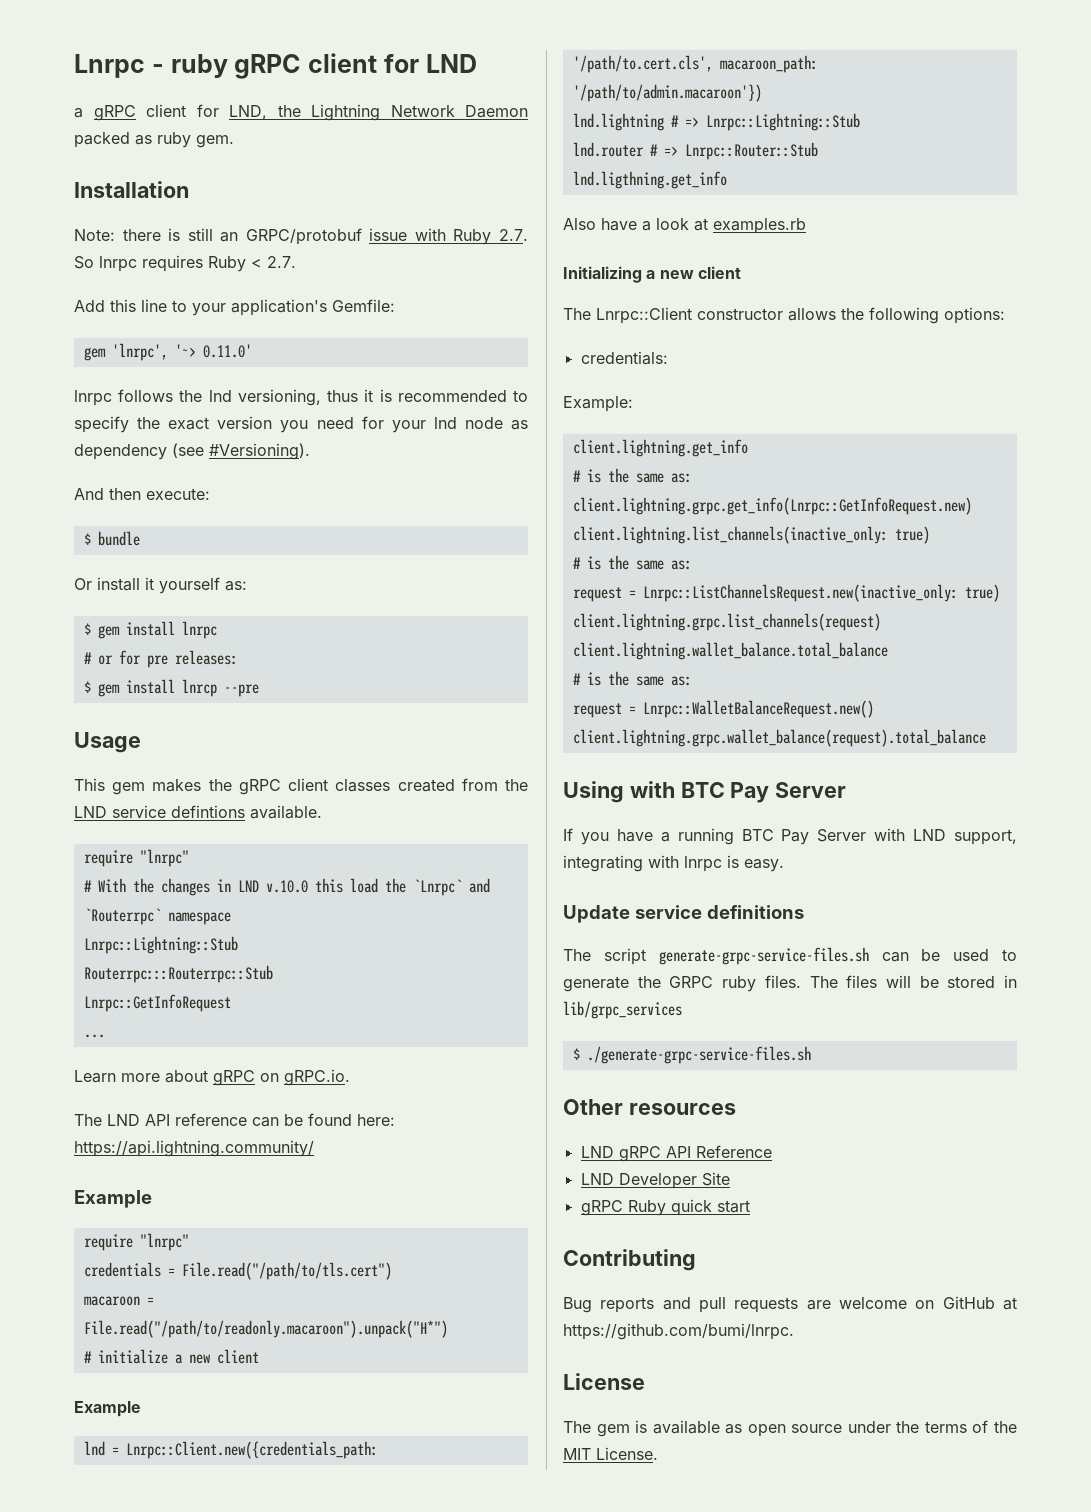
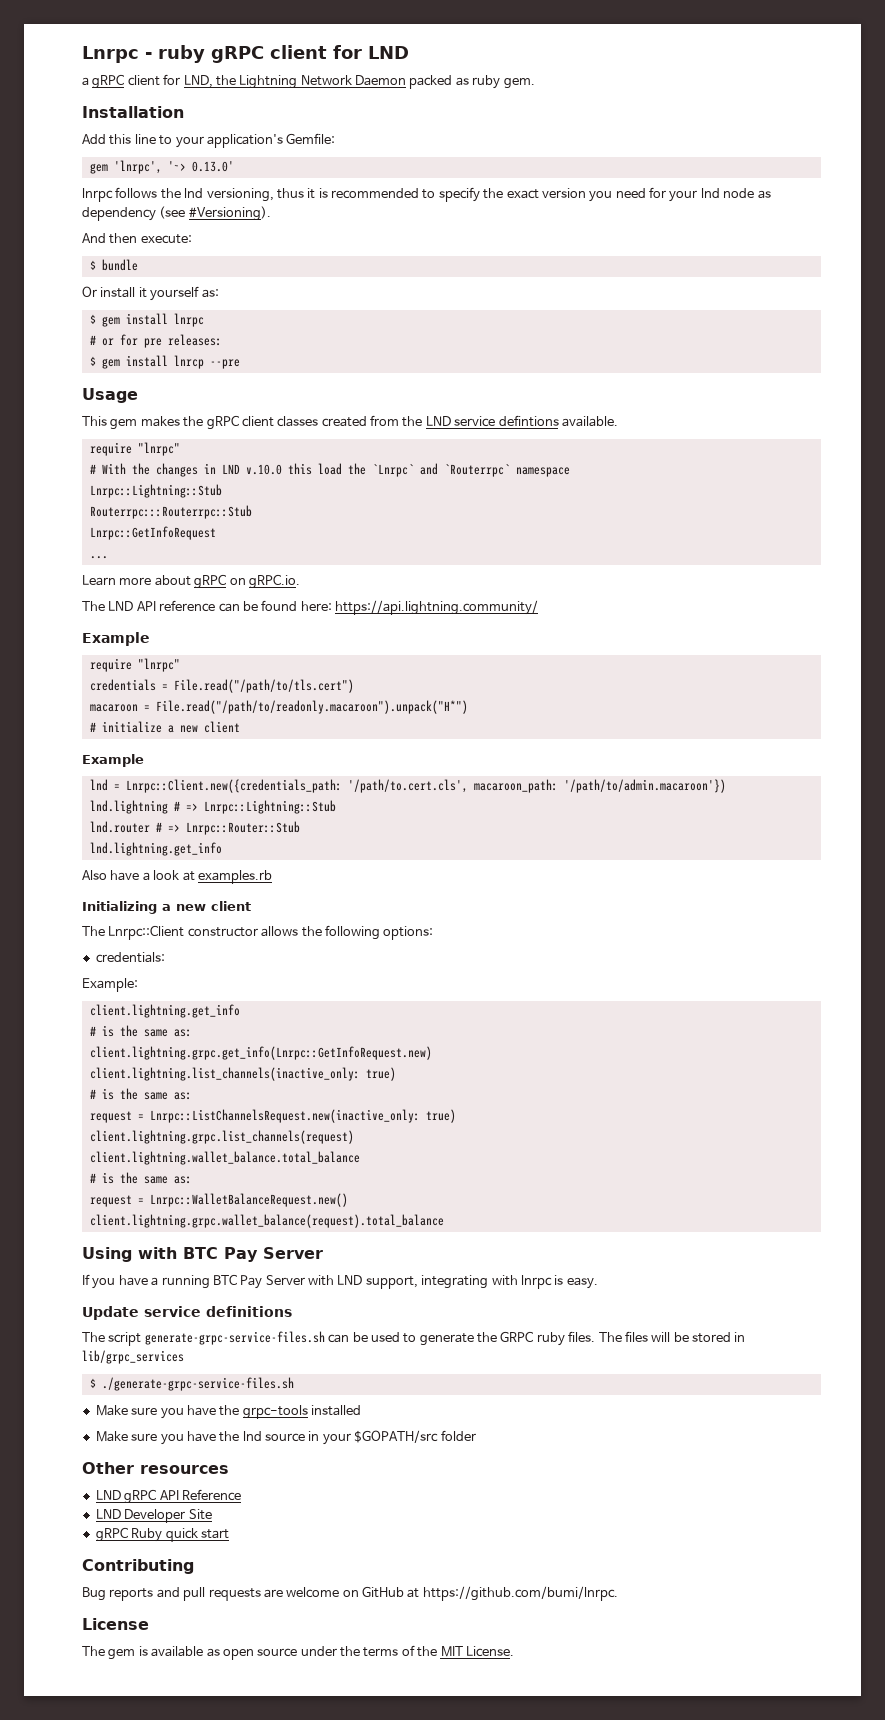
- Note: there is still an GRPC/protobuf issue with Ruby 2.7. So lnrpc requires Ruby < 2.7.
- gem 'lnrpc', '~> 0.11.0'
+ gem 'lnrpc', '~> 0.13.0'
- lnd.ligthning.get_info
+ lnd.lightning.get_info
+ Make sure you have the grpc-tools installed
+ Make sure you have the lnd source in your $GOPATH/src folder

